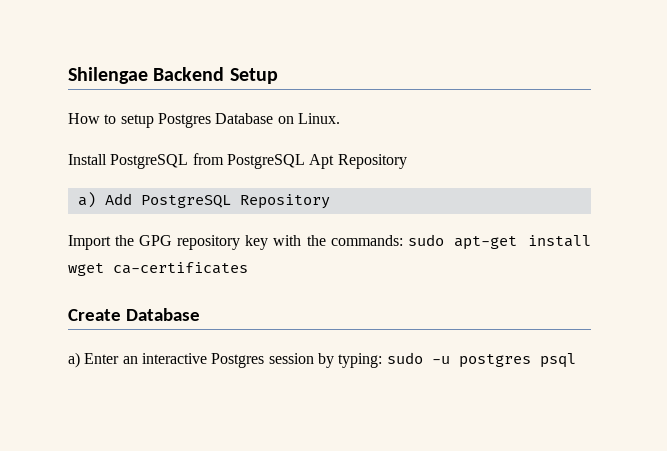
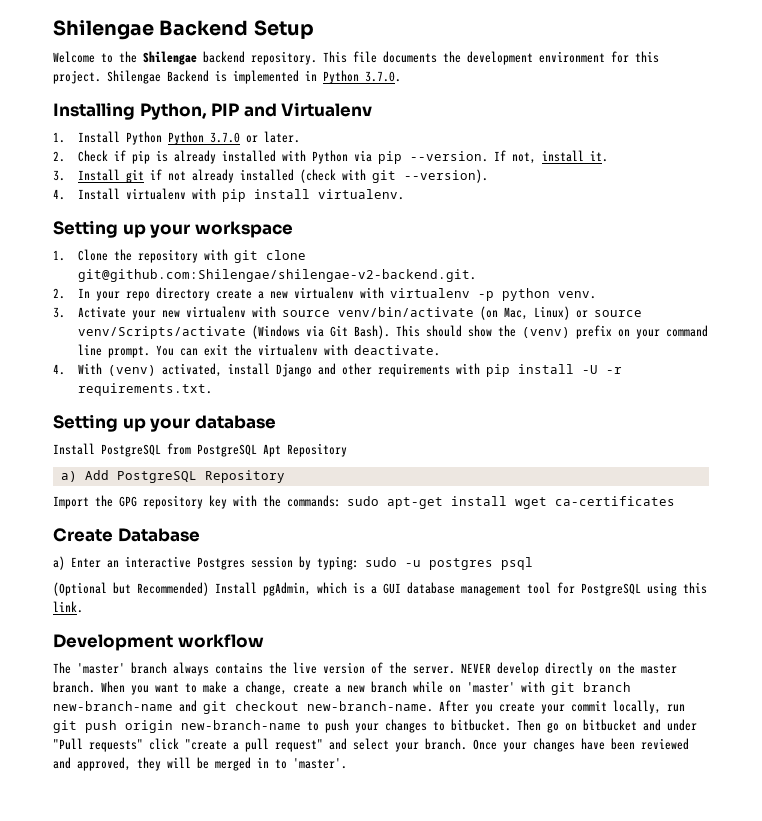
- How to setup Postgres Database on Linux.
+ Welcome to the Shilengae backend repository. This file documents the development environment for this project. Shilengae Backend is implemented in Python 3.7.0.
+ Installing Python, PIP and Virtualenv
+ 1. Install Python Python 3.7.0 or later.
+ 2. Check if pip is already installed with Python via pip --version. If not, install it.
+ 3. Install git if not already installed (check with git --version).
+ 4. Install virtualenv with pip install virtualenv.
+ Setting up your workspace
+ 1. Clone the repository with git clone git@github.com:Shilengae/shilengae-v2-backend.git.
+ 2. In your repo directory create a new virtualenv with virtualenv -p python venv.
+ 3. Activate your new virtualenv with source venv/bin/activate (on Mac, Linux) or source venv/Scripts/activate (Windows via Git Bash). This should show the (venv) prefix on your command line prompt. You can exit the virtualenv with deactivate.
+ 4. With (venv) activated, install Django and other requirements with pip install -U -r requirements.txt.
+ Setting up your database
+ (Optional but Recommended) Install pgAdmin, which is a GUI database management tool for PostgreSQL using this link.
+ Development workflow
+ The 'master' branch always contains the live version of the server. NEVER develop directly on the master branch. When you want to make a change, create a new branch while on 'master' with git branch new-branch-name and git checkout new-branch-name. After you create your commit locally, run git push origin new-branch-name to push your changes to bitbucket. Then go on bitbucket and under "Pull requests" click "create a pull request" and select your branch. Once your changes have been reviewed and approved, they will be merged in to 'master'.

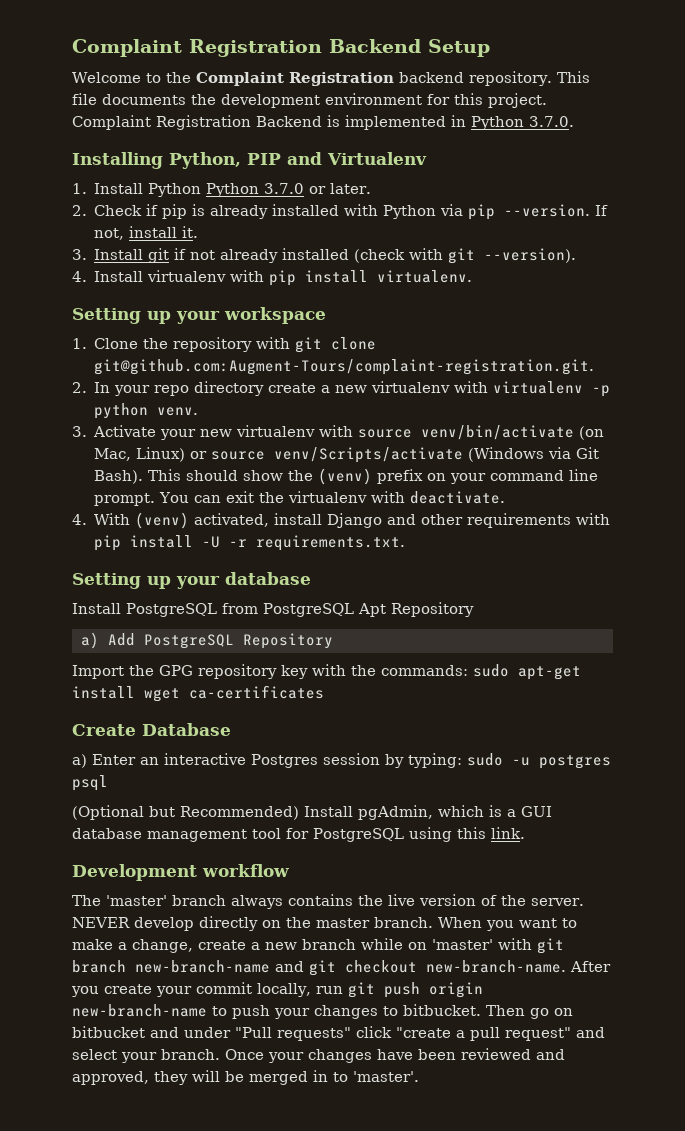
- Shilengae Backend Setup
+ Complaint Registration Backend Setup
- Welcome to the Shilengae backend repository.
+ Welcome to the Complaint Registration backend repository.
- Shilengae Backend is implemented in Python 3.7.0.
+ Complaint Registration Backend is implemented in Python 3.7.0.
- 1. Clone the repository with git clone git@github.com:Shilengae/shilengae-v2-backend.git.
+ 1. Clone the repository with git clone git@github.com:Augment-Tours/complaint-registration.git.

